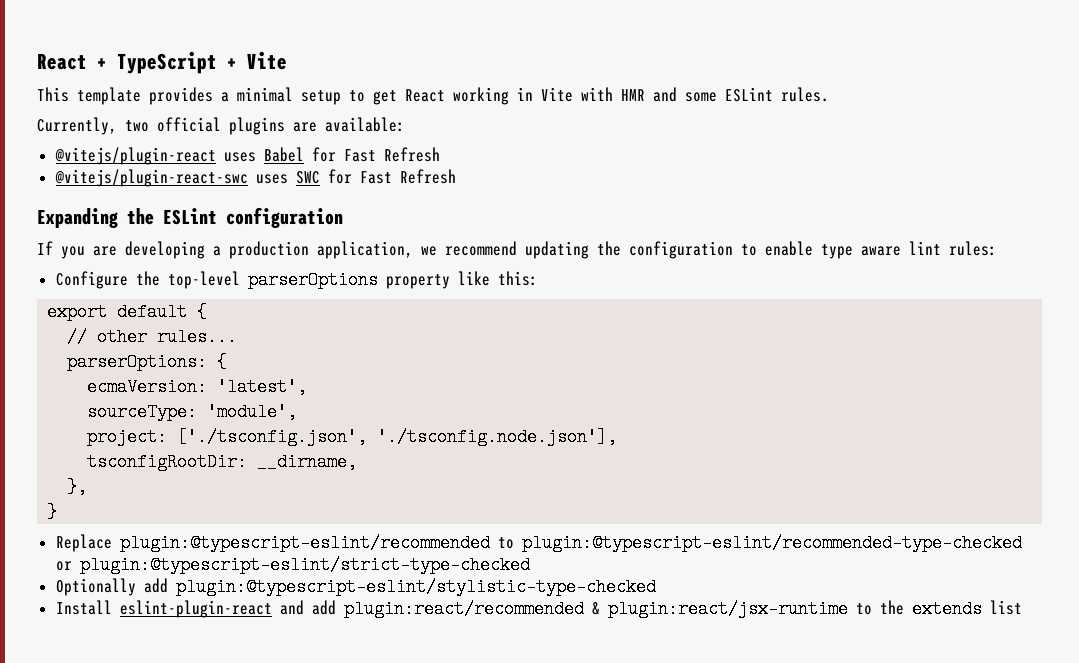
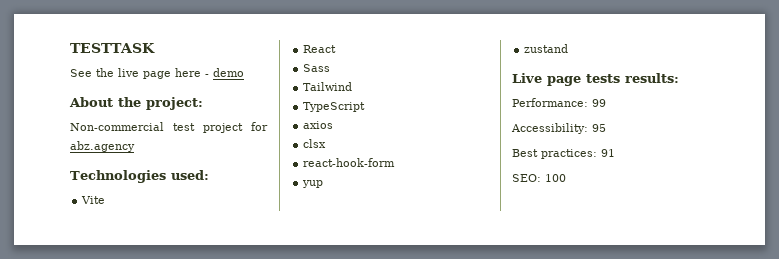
- React + TypeScript + Vite
- This template provides a minimal setup to get React working in Vite with HMR and some ESLint rules.
- Currently, two official plugins are available:
- @vitejs/plugin-react uses Babel for Fast Refresh
- @vitejs/plugin-react-swc uses SWC for Fast Refresh
- Expanding the ESLint configuration
- If you are developing a production application, we recommend updating the configuration to enable type aware lint rules:
- Configure the top-level parserOptions property like this:
- export default {
- // other rules...
- parserOptions: {
- ecmaVersion: 'latest',
- sourceType: 'module',
- project: ['./tsconfig.json', './tsconfig.node.json'],
- tsconfigRootDir: __dirname,
- },
- }
- Replace plugin:@typescript-eslint/recommended to plugin:@typescript-eslint/recommended-type-checked or plugin:@typescript-eslint/strict-type-checked
- Optionally add plugin:@typescript-eslint/stylistic-type-checked
- Install eslint-plugin-react and add plugin:react/recommended & plugin:react/jsx-runtime to the extends list
+ TESTTASK
+ See the live page here - demo
+ About the project:
+ Non-commercial test project for abz.agency
+ Technologies used:
+ Vite
+ React
+ Sass
+ Tailwind
+ TypeScript
+ axios
+ clsx
+ react-hook-form
+ yup
+ zustand
+ Live page tests results:
+ Performance: 99
+ Accessibility: 95
+ Best practices: 91
+ SEO: 100

